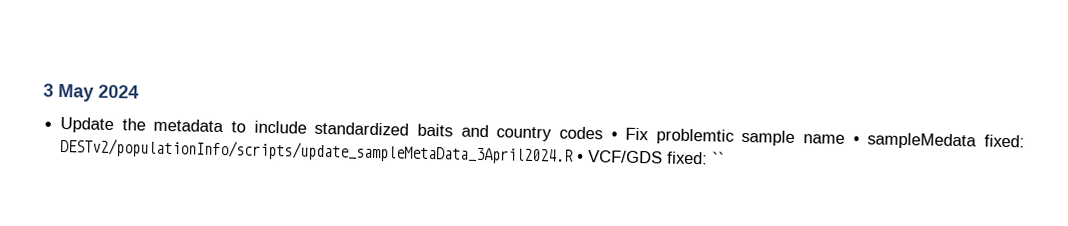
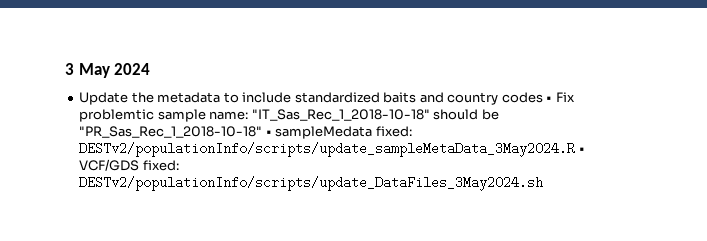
- Update the metadata to include standardized baits and country codes • Fix problemtic sample name • sampleMedata fixed: DESTv2/populationInfo/scripts/update_sampleMetaData_3April2024.R • VCF/GDS fixed: ``
+ Update the metadata to include standardized baits and country codes • Fix problemtic sample name: "IT_Sas_Rec_1_2018-10-18" should be "PR_Sas_Rec_1_2018-10-18" • sampleMedata fixed: DESTv2/populationInfo/scripts/update_sampleMetaData_3May2024.R • VCF/GDS fixed: DESTv2/populationInfo/scripts/update_DataFiles_3May2024.sh

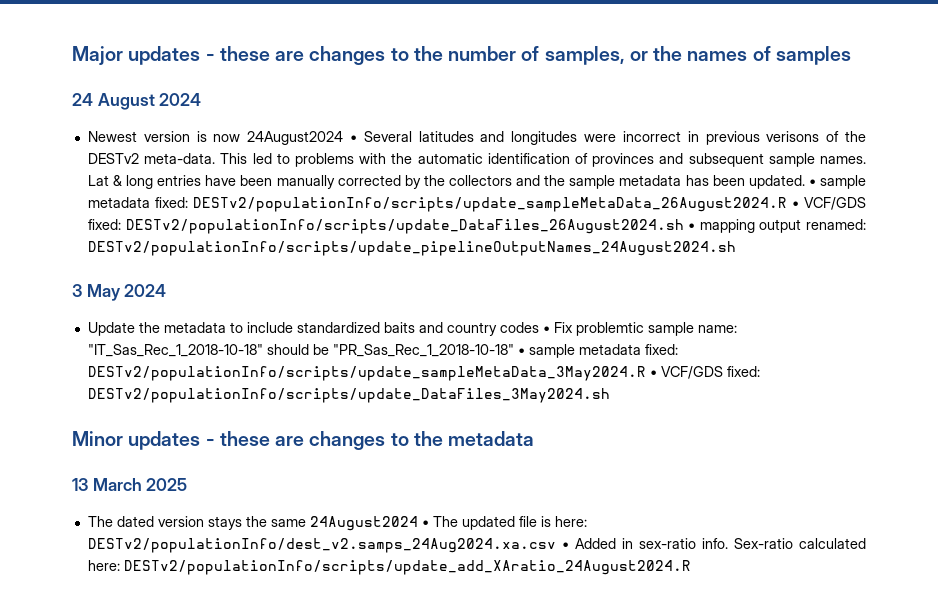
+ Major updates - these are changes to the number of samples, or the names of samples
+ 24 August 2024
+ Newest version is now 24August2024 • Several latitudes and longitudes were incorrect in previous verisons of the DESTv2 meta-data. This led to problems with the automatic identification of provinces and subsequent sample names. Lat & long entries have been manually corrected by the collectors and the sample metadata has been updated. • sample metadata fixed: DESTv2/populationInfo/scripts/update_sampleMetaData_26August2024.R • VCF/GDS fixed: DESTv2/populationInfo/scripts/update_DataFiles_26August2024.sh • mapping output renamed: DESTv2/populationInfo/scripts/update_pipelineOutputNames_24August2024.sh
- Update the metadata to include standardized baits and country codes • Fix problemtic sample name: "IT_Sas_Rec_1_2018-10-18" should be "PR_Sas_Rec_1_2018-10-18" • sampleMedata fixed: DESTv2/populationInfo/scripts/update_sampleMetaData_3May2024.R • VCF/GDS fixed: DESTv2/populationInfo/scripts/update_DataFiles_3May2024.sh
+ Update the metadata to include standardized baits and country codes • Fix problemtic sample name: "IT_Sas_Rec_1_2018-10-18" should be "PR_Sas_Rec_1_2018-10-18" • sample metadata fixed: DESTv2/populationInfo/scripts/update_sampleMetaData_3May2024.R • VCF/GDS fixed: DESTv2/populationInfo/scripts/update_DataFiles_3May2024.sh
+ Minor updates - these are changes to the metadata
+ 13 March 2025
+ The dated version stays the same 24August2024 • The updated file is here: DESTv2/populationInfo/dest_v2.samps_24Aug2024.xa.csv • Added in sex-ratio info. Sex-ratio calculated here: DESTv2/populationInfo/scripts/update_add_XAratio_24August2024.R

